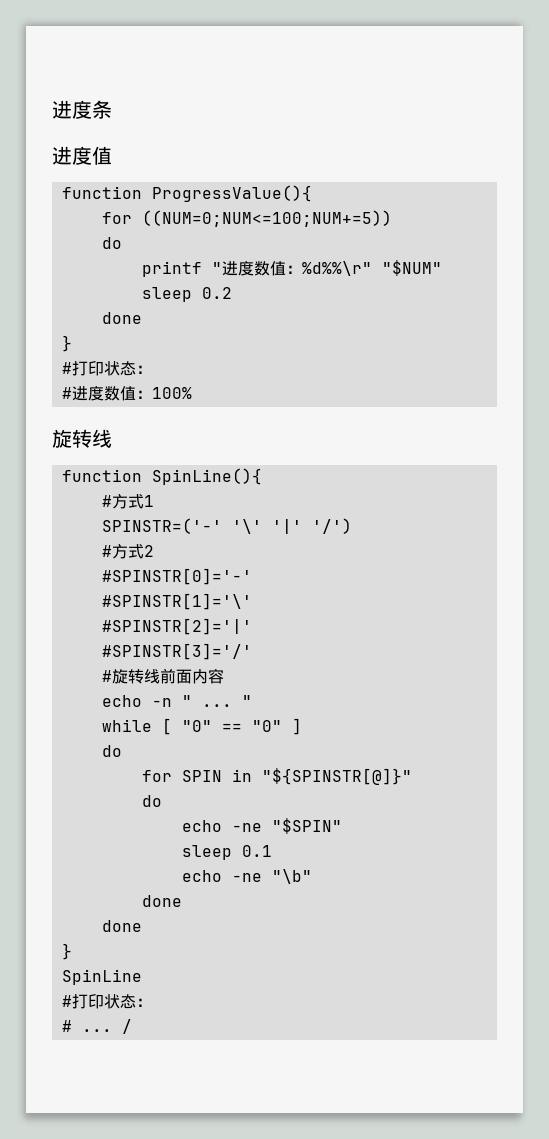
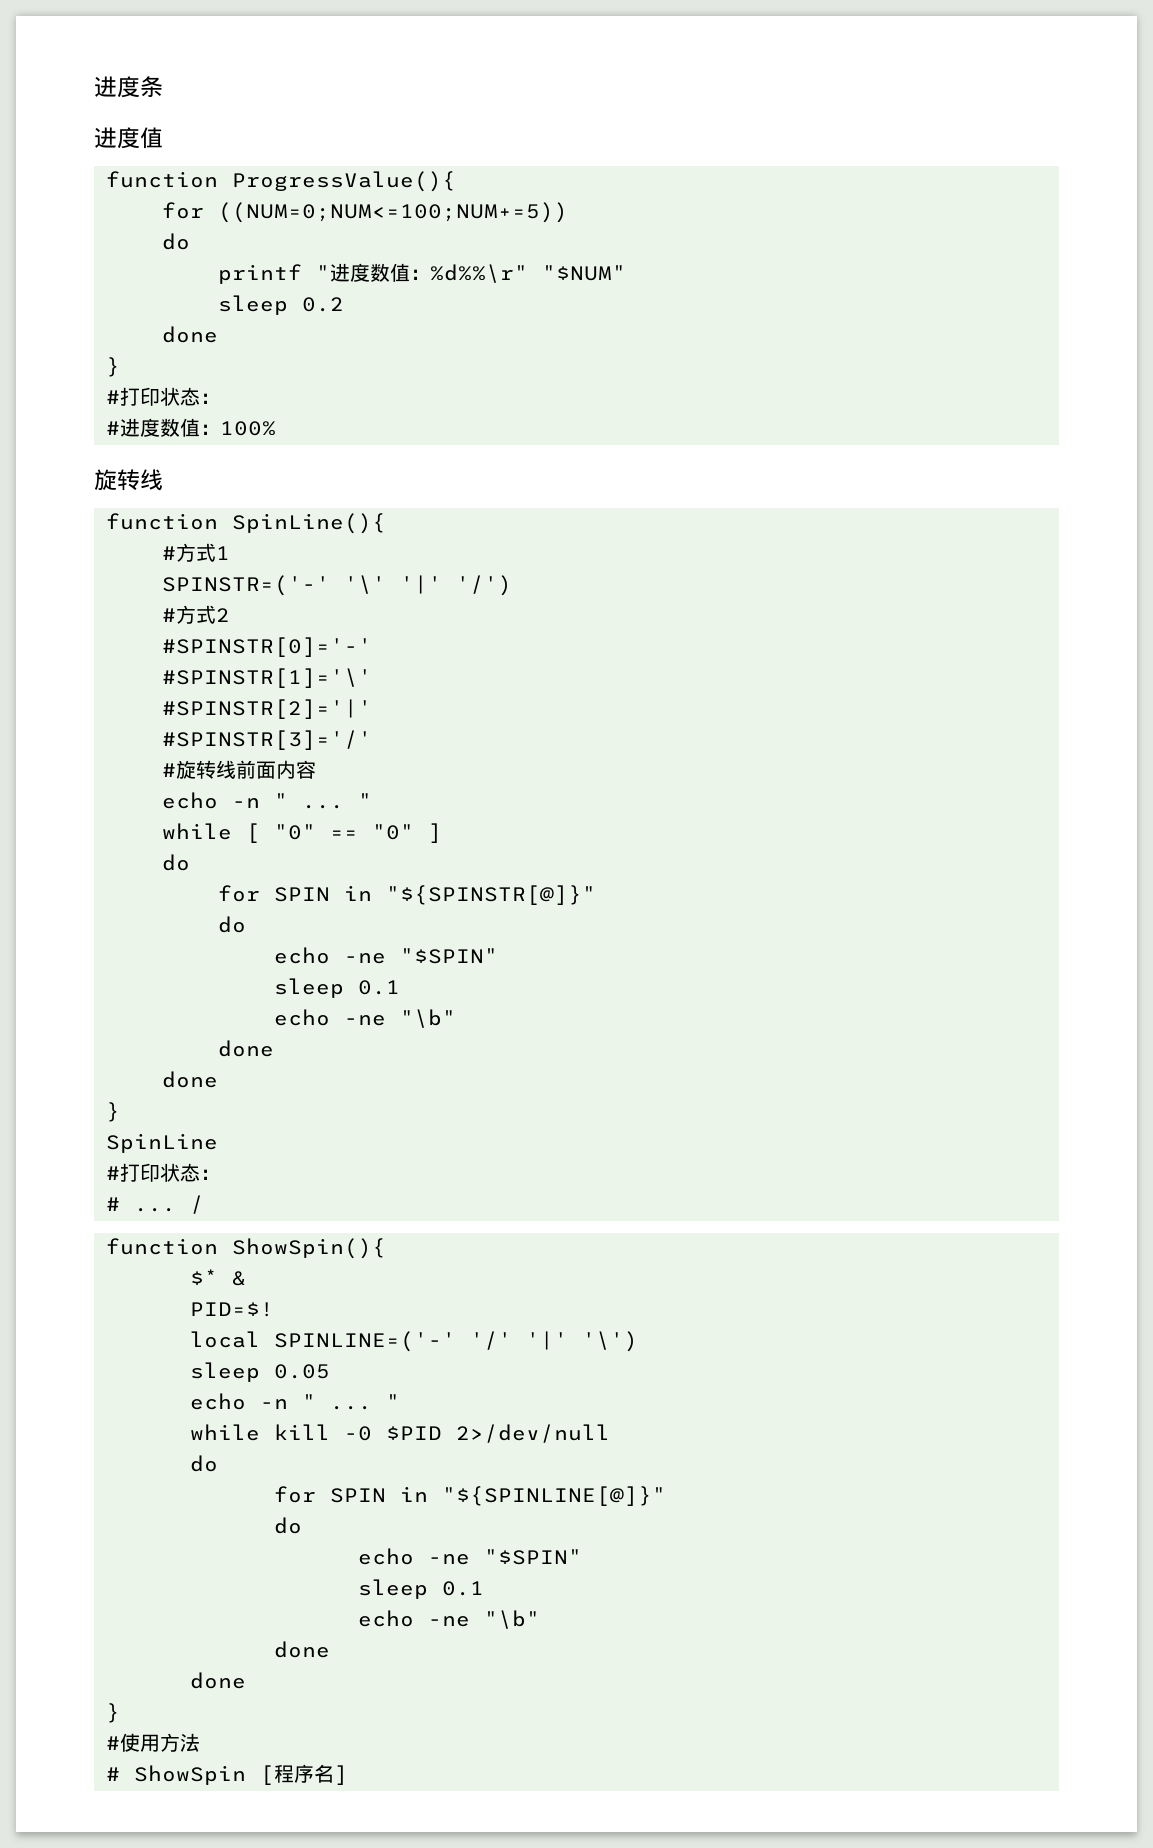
+ function ShowSpin(){
+ $* &
+ PID=$!
+ local SPINLINE=('-' '/' '|' '\')
+ sleep 0.05
+ echo -n " ... "
+ while kill -0 $PID 2>/dev/null
+ do
+ for SPIN in "${SPINLINE[@]}"
+ do
+ echo -ne "$SPIN"
+ sleep 0.1
+ echo -ne "\b"
+ done
+ done
+ }
+ #使用方法
+ # ShowSpin [程序名]

